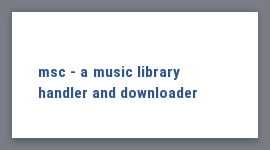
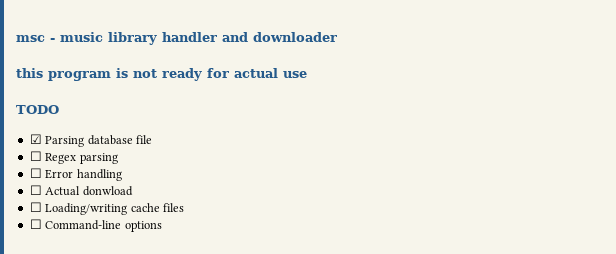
- msc - a music library handler and downloader
+ msc - music library handler and downloader
+ this program is not ready for actual use
+ TODO
+ ☑ Parsing database file
+ ☐ Regex parsing
+ ☐ Error handling
+ ☐ Actual donwload
+ ☐ Loading/writing cache files
+ ☐ Command-line options

